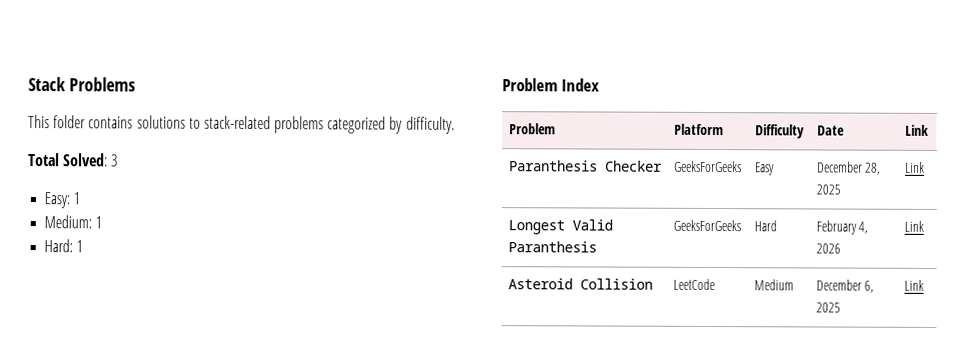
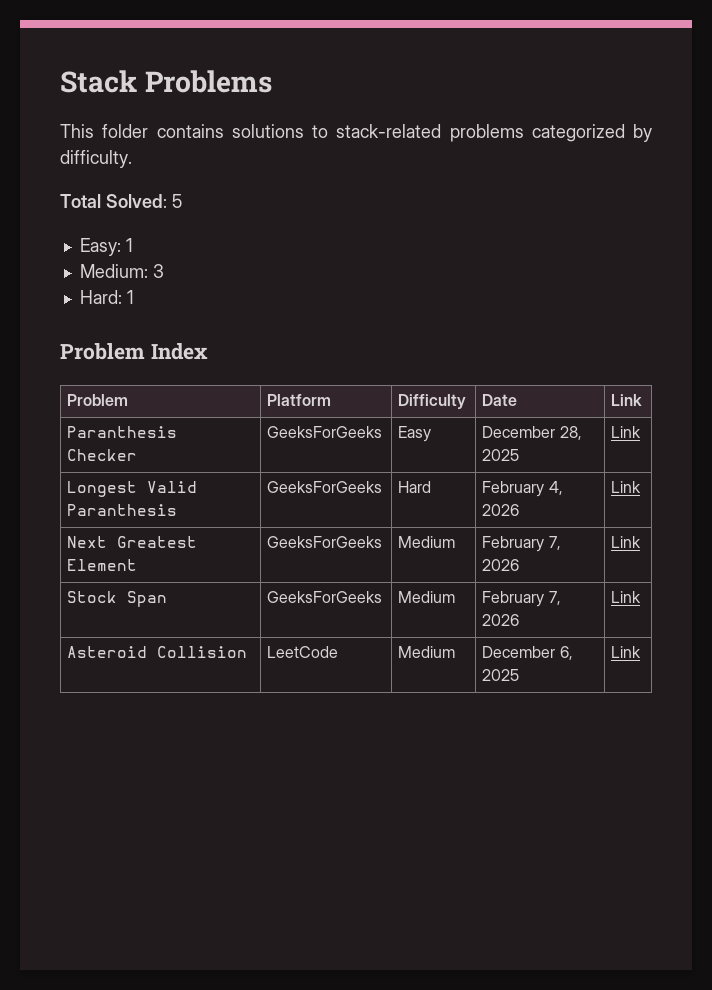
- Total Solved: 3
+ Total Solved: 5
- Medium: 1
+ Medium: 3
+ Next Greatest Element | GeeksForGeeks | Medium | February 7, 2026 | Link
+ Stock Span | GeeksForGeeks | Medium | February 7, 2026 | Link

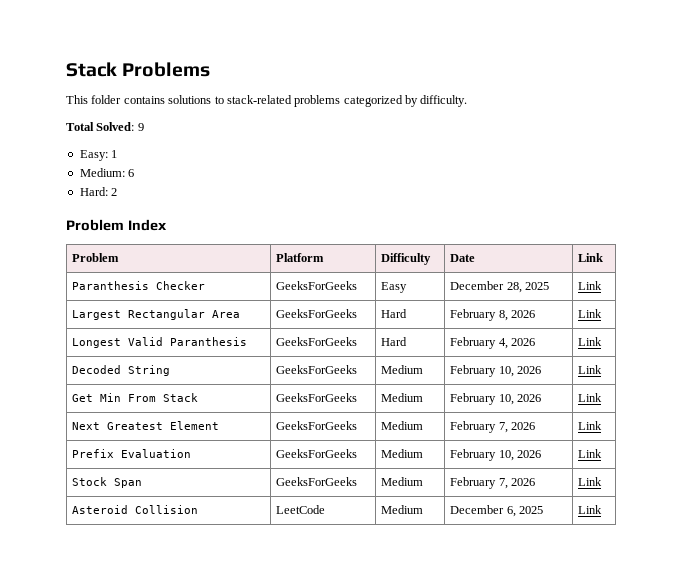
- Total Solved: 5
+ Total Solved: 9
- Medium: 3
+ Medium: 6
- Hard: 1
+ Hard: 2
+ Largest Rectangular Area | GeeksForGeeks | Hard | February 8, 2026 | Link
+ Decoded String | GeeksForGeeks | Medium | February 10, 2026 | Link
+ Get Min From Stack | GeeksForGeeks | Medium | February 10, 2026 | Link
+ Prefix Evaluation | GeeksForGeeks | Medium | February 10, 2026 | Link

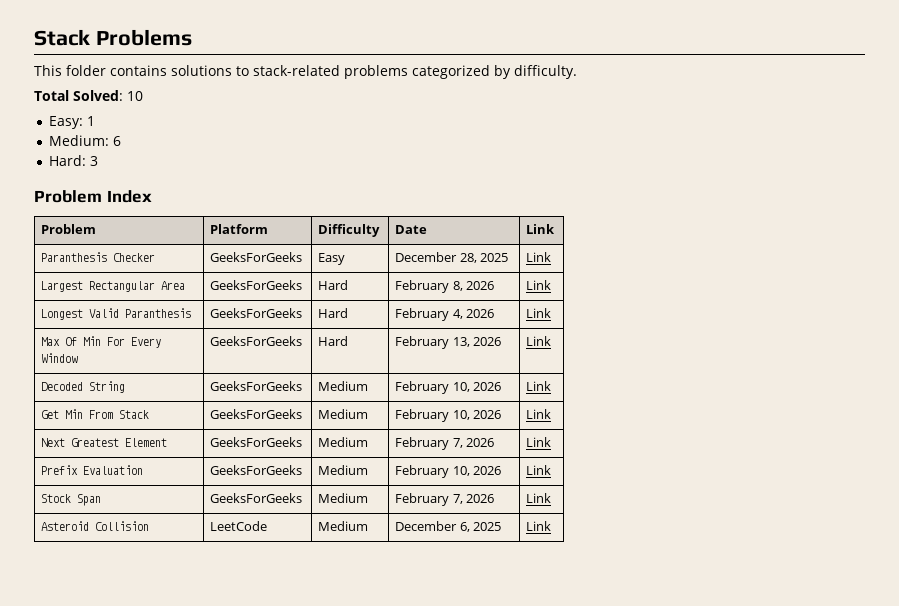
- Total Solved: 9
+ Total Solved: 10
- Hard: 2
+ Hard: 3
+ Max Of Min For Every Window | GeeksForGeeks | Hard | February 13, 2026 | Link

